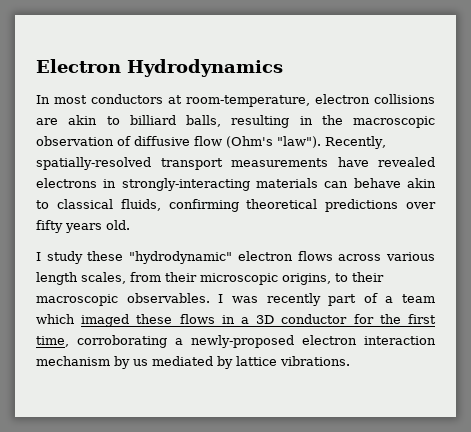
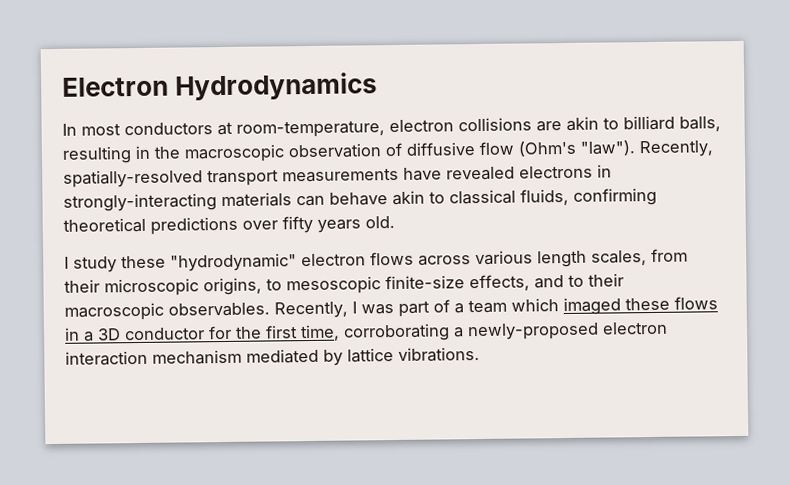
- I study these "hydrodynamic" electron flows across various length scales, from their microscopic origins, to their macroscopic observables.
+ I study these "hydrodynamic" electron flows across various length scales, from their microscopic origins, to mesoscopic finite-size effects, and to their macroscopic observables.
- I was recently part of a team which imaged these flows in a 3D conductor for the first time, corroborating a newly-proposed electron interaction mechanism by us mediated by lattice vibrations.
+ Recently, I was part of a team which imaged these flows in a 3D conductor for the first time, corroborating a newly-proposed electron interaction mechanism mediated by lattice vibrations.

